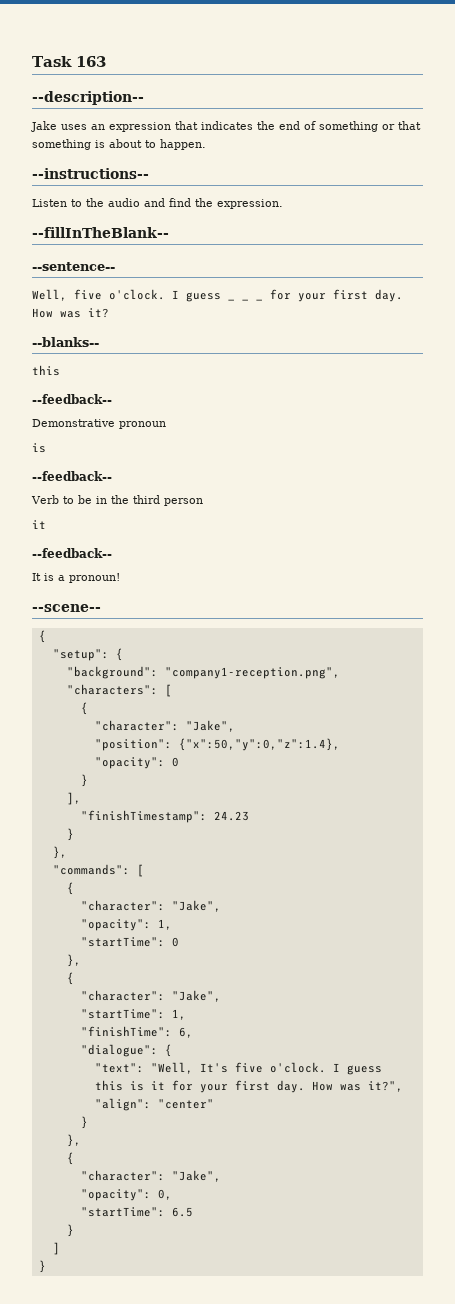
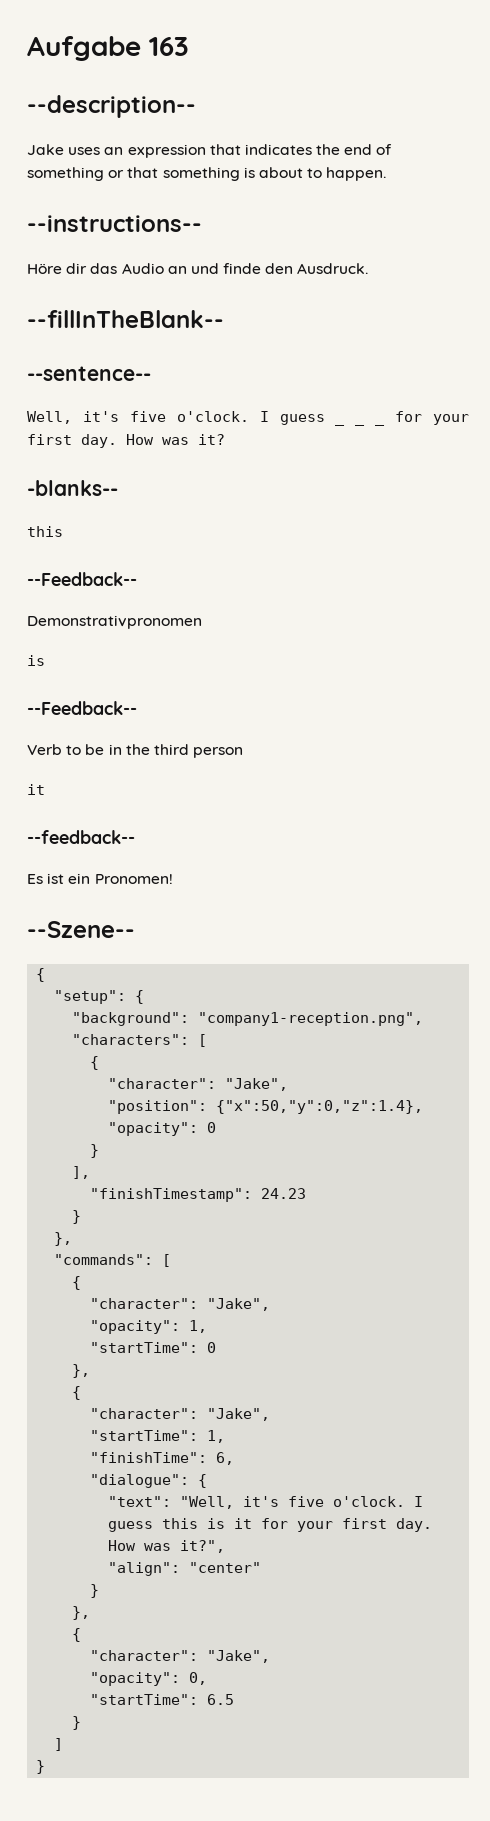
- Task 163
+ Aufgabe 163
- Listen to the audio and find the expression.
+ Höre dir das Audio an und finde den Ausdruck.
- Well, five o'clock.
+ Well, it's five o'clock.
- --blanks--
+ -blanks--
  this
- --feedback--
- Demonstrative pronoun
+ --Feedback--
+ Demonstrativpronomen
  is
- --feedback--
+ --Feedback--
- It is a pronoun!
- --scene--
+ Es ist ein Pronomen!
+ --Szene--
- "text": "Well, It's five o'clock.
+ "text": "Well, it's five o'clock.

